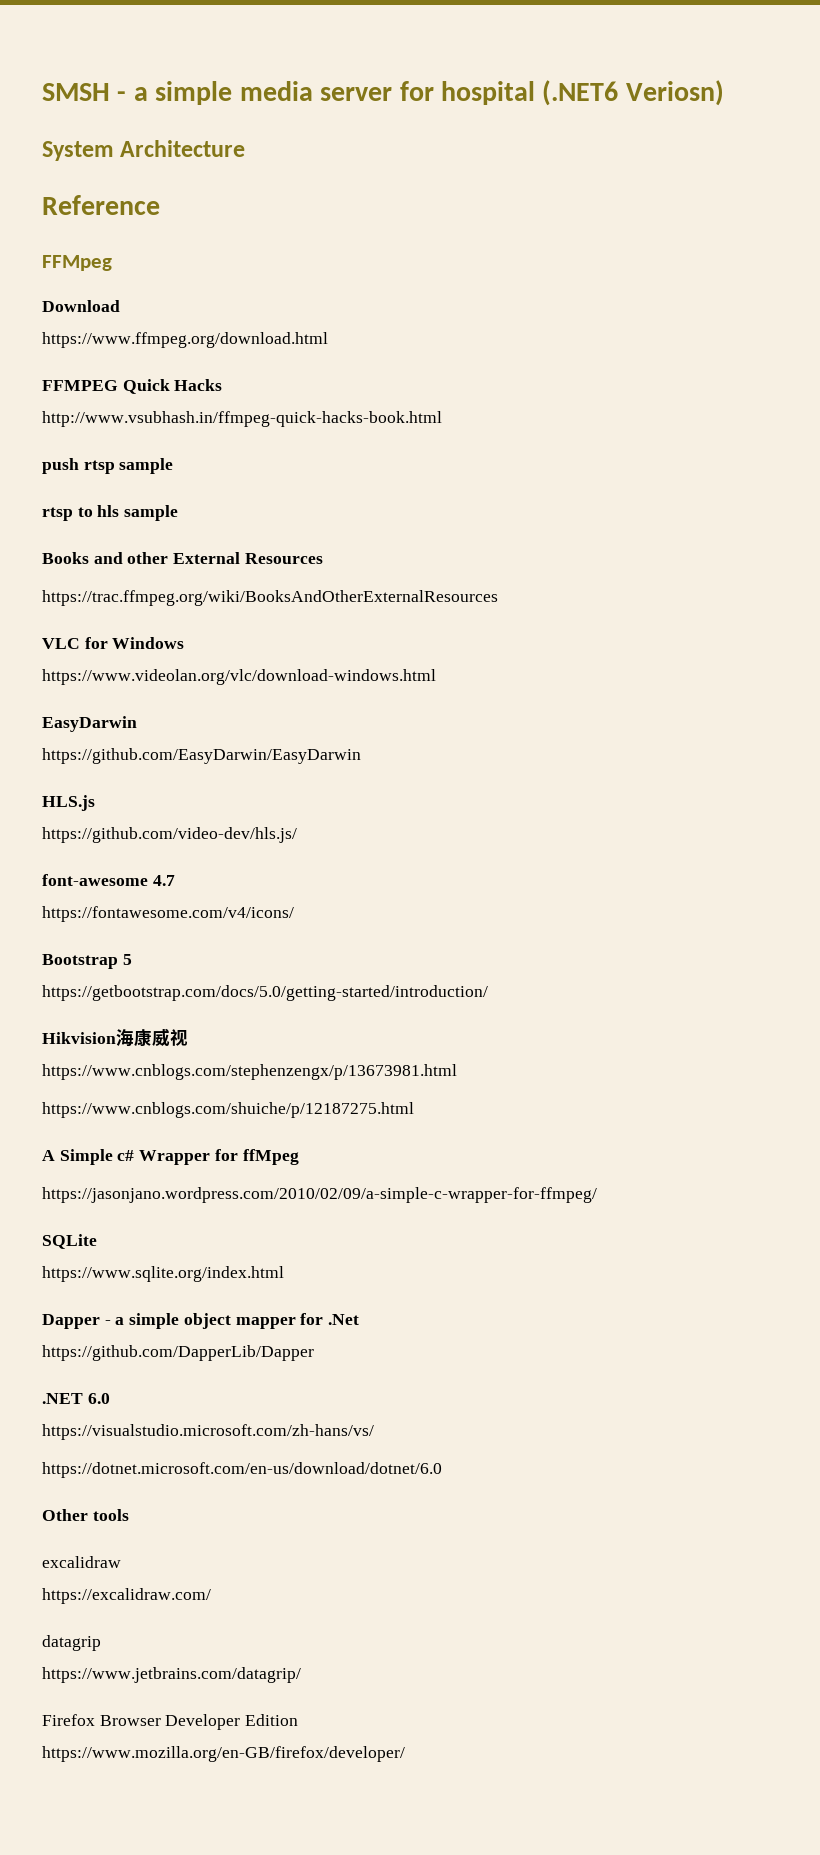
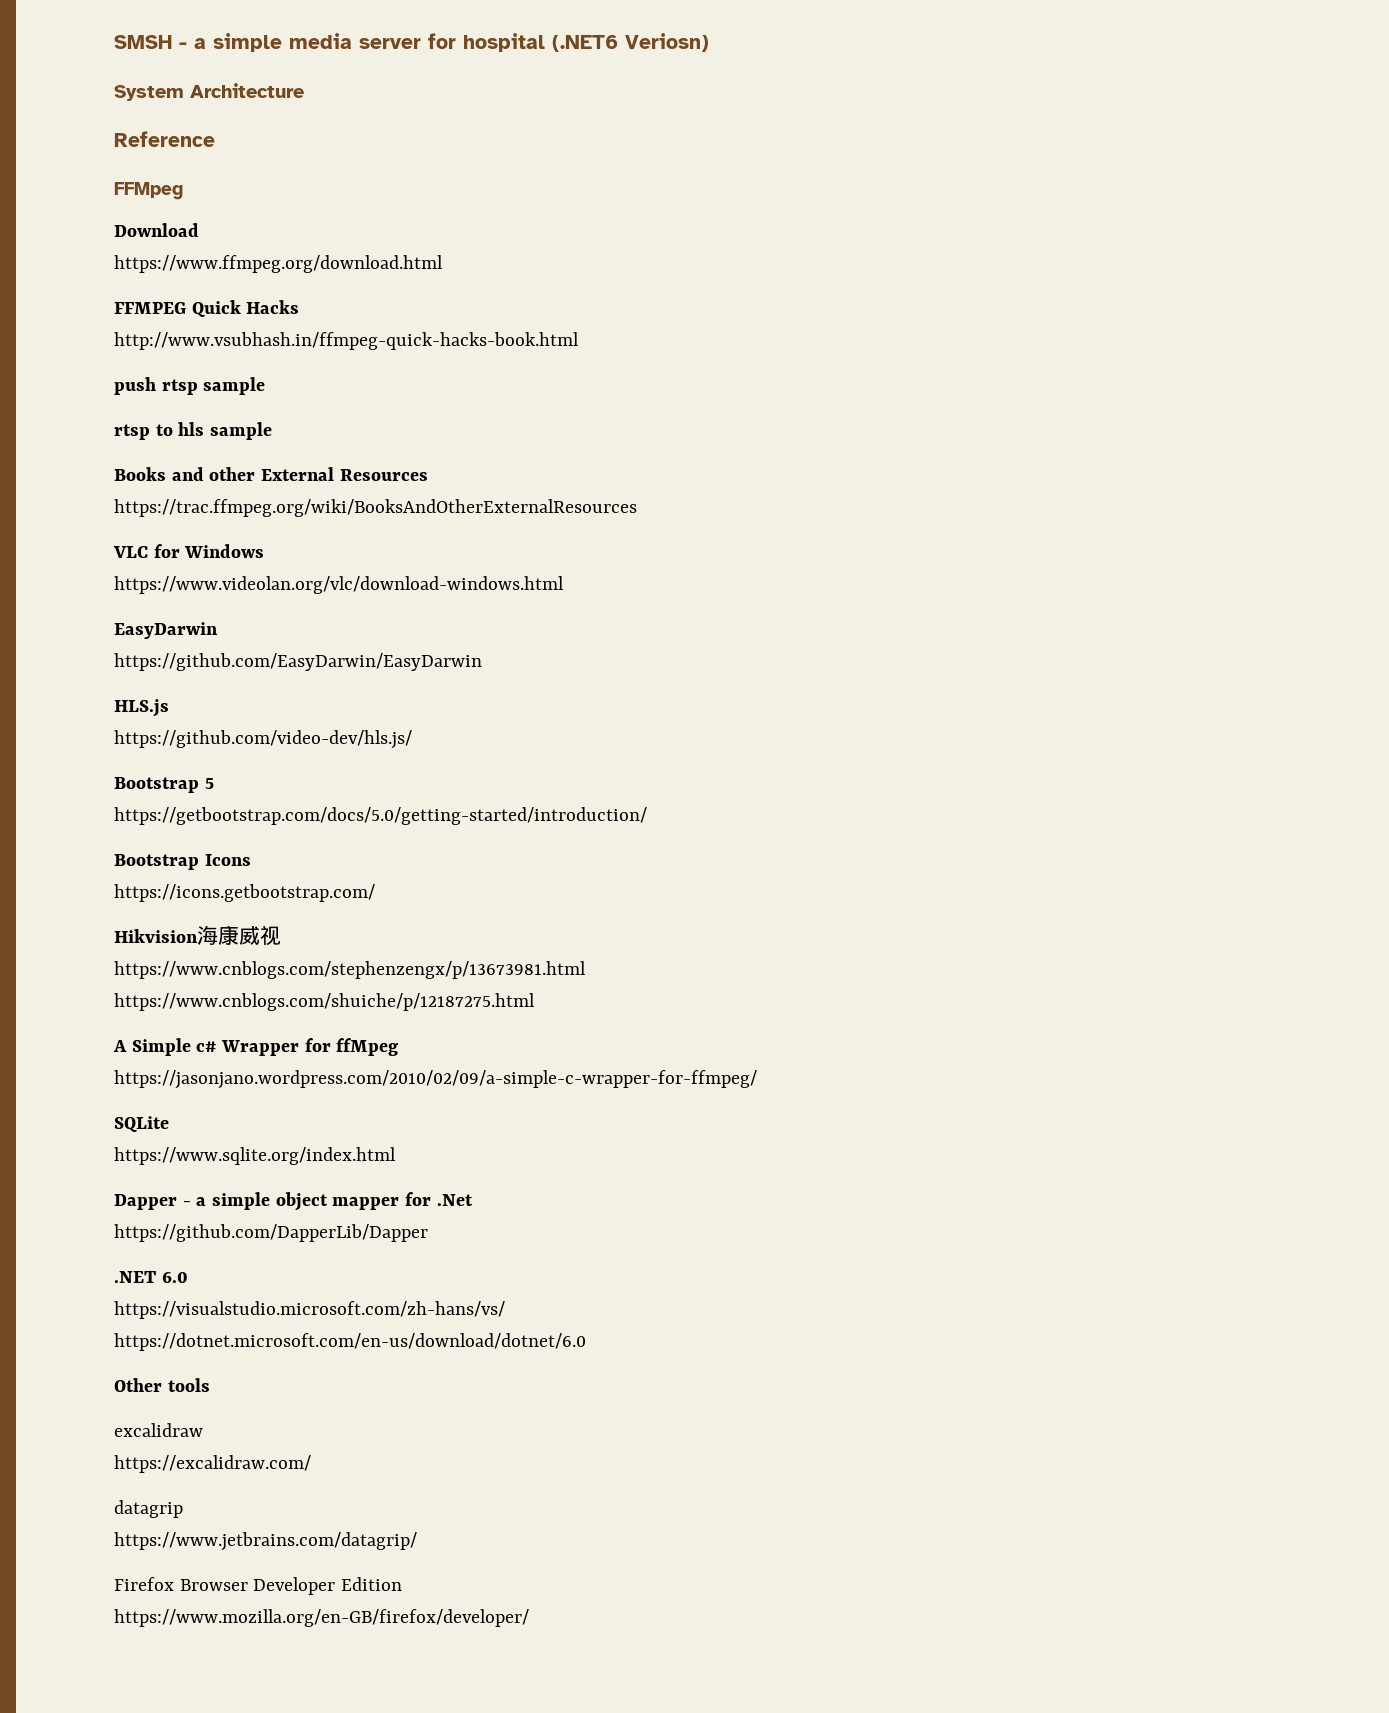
- font-awesome 4.7
- https://fontawesome.com/v4/icons/
+ Bootstrap Icons
+ https://icons.getbootstrap.com/

